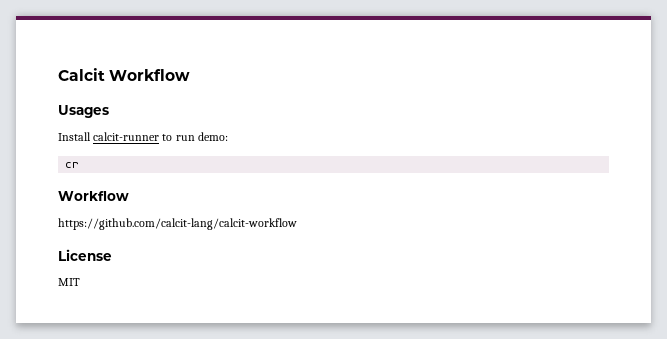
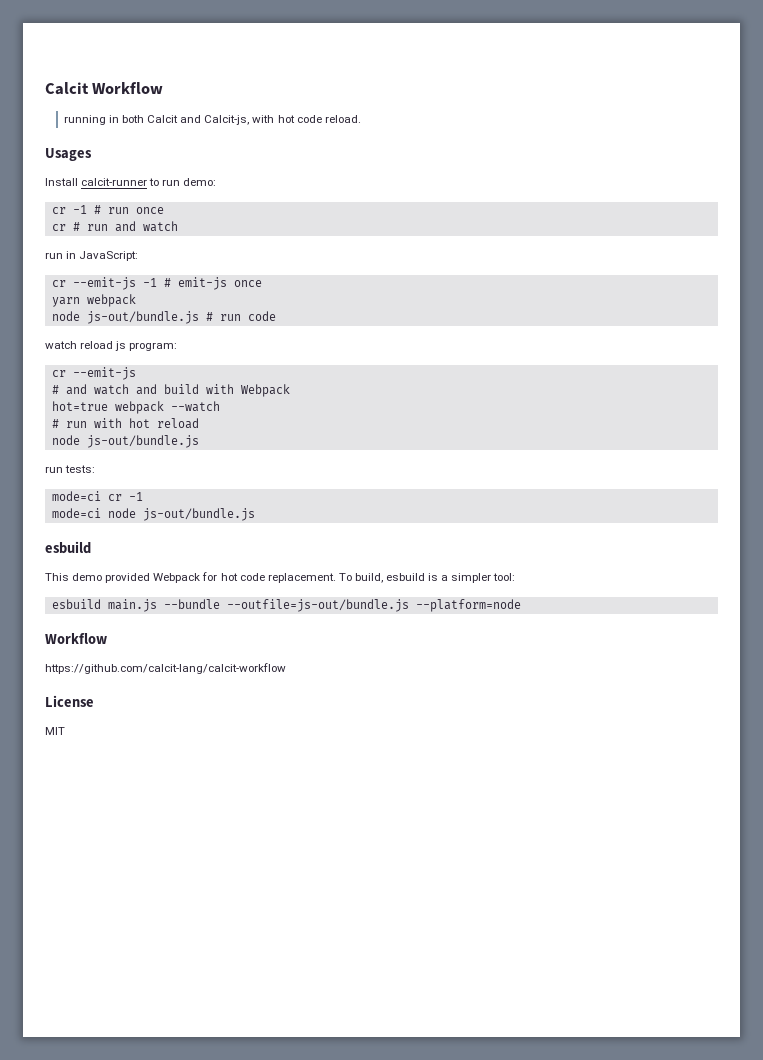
+ running in both Calcit and Calcit-js, with hot code reload.
- cr
+ cr -1 # run once
+ cr # run and watch
+ run in JavaScript:
+ cr --emit-js -1 # emit-js once
+ yarn webpack
+ node js-out/bundle.js # run code
+ watch reload js program:
+ cr --emit-js
+ # and watch and build with Webpack
+ hot=true webpack --watch
+ # run with hot reload
+ node js-out/bundle.js
+ run tests:
+ mode=ci cr -1
+ mode=ci node js-out/bundle.js
+ esbuild
+ This demo provided Webpack for hot code replacement. To build, esbuild is a simpler tool:
+ esbuild main.js --bundle --outfile=js-out/bundle.js --platform=node

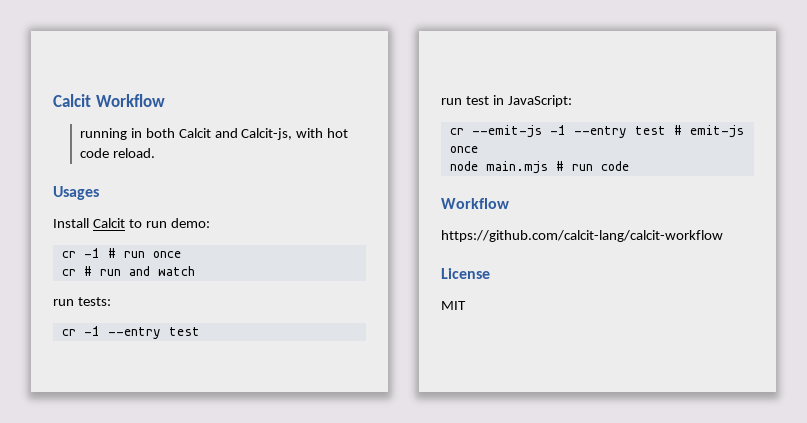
- Install calcit-runner to run demo:
+ Install Calcit to run demo:
- run in JavaScript:
+ run tests:
+ cr -1 --entry test
+ run test in JavaScript:
- cr --emit-js -1 # emit-js once
+ cr --emit-js -1 --entry test # emit-js once
- yarn webpack
- node js-out/bundle.js # run code
+ node main.mjs # run code
- watch reload js program:
- cr --emit-js
- # and watch and build with Webpack
- hot=true webpack --watch
- # run with hot reload
- node js-out/bundle.js
- run tests:
- mode=ci cr -1
- mode=ci node js-out/bundle.js
- esbuild
- This demo provided Webpack for hot code replacement. To build, esbuild is a simpler tool:
- esbuild main.js --bundle --outfile=js-out/bundle.js --platform=node

